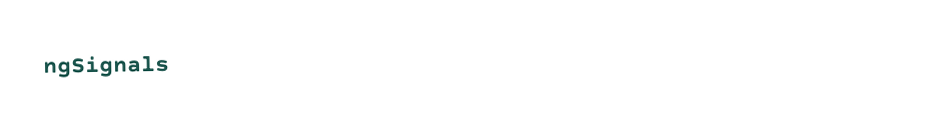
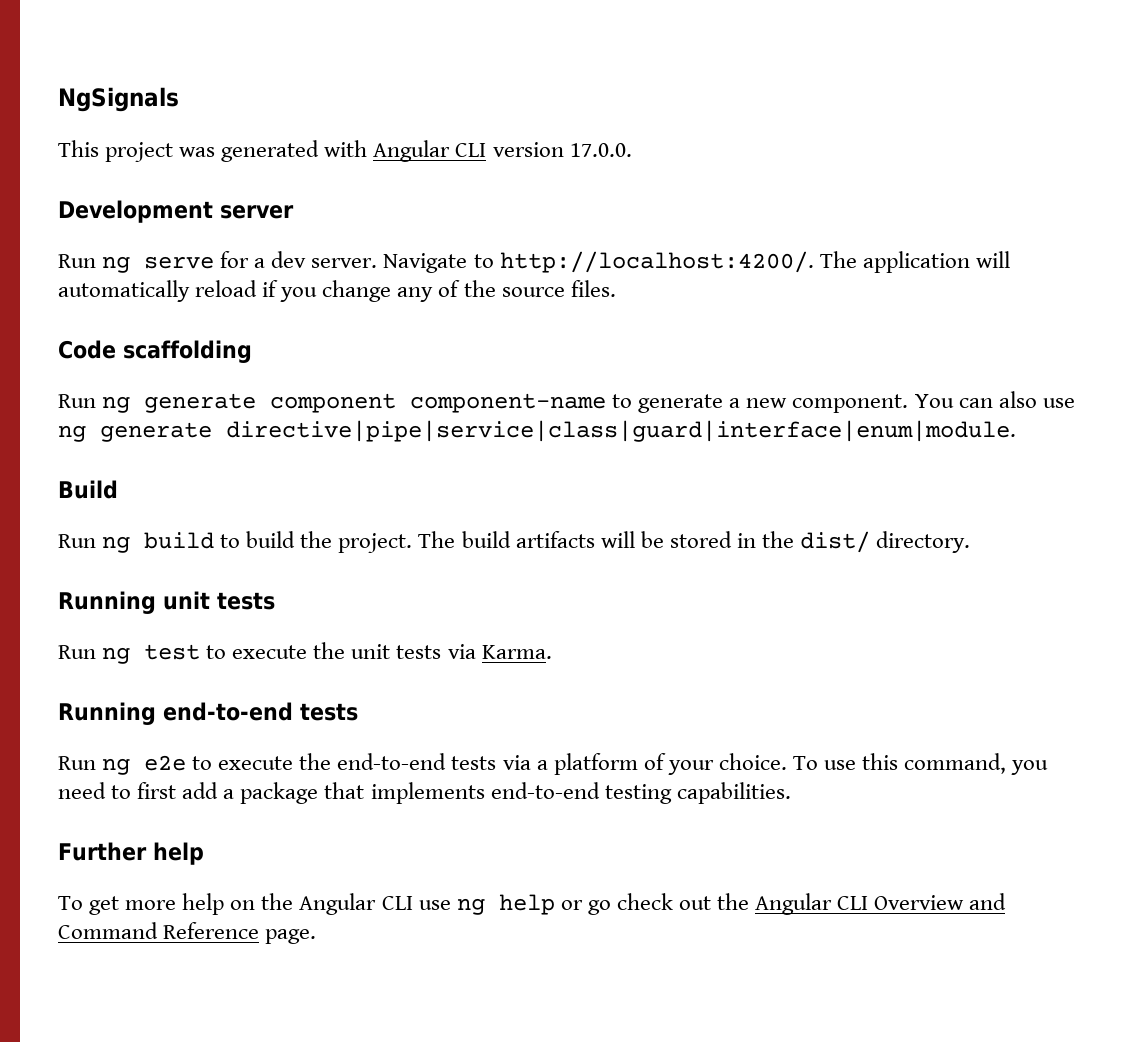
- ngSignals
+ NgSignals
+ This project was generated with Angular CLI version 17.0.0.
+ Development server
+ Run ng serve for a dev server. Navigate to http://localhost:4200/. The application will automatically reload if you change any of the source files.
+ Code scaffolding
+ Run ng generate component component-name to generate a new component. You can also use ng generate directive|pipe|service|class|guard|interface|enum|module.
+ Build
+ Run ng build to build the project. The build artifacts will be stored in the dist/ directory.
+ Running unit tests
+ Run ng test to execute the unit tests via Karma.
+ Running end-to-end tests
+ Run ng e2e to execute the end-to-end tests via a platform of your choice. To use this command, you need to first add a package that implements end-to-end testing capabilities.
+ Further help
+ To get more help on the Angular CLI use ng help or go check out the Angular CLI Overview and Command Reference page.

